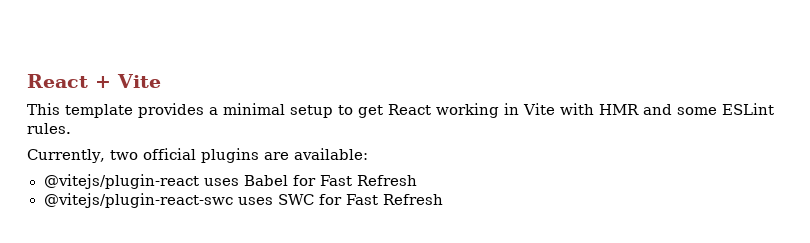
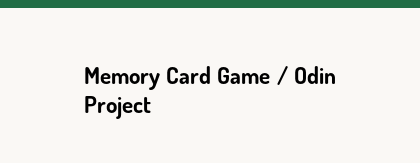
- React + Vite
- This template provides a minimal setup to get React working in Vite with HMR and some ESLint rules.
- Currently, two official plugins are available:
- @vitejs/plugin-react uses Babel for Fast Refresh
- @vitejs/plugin-react-swc uses SWC for Fast Refresh
+ Memory Card Game / Odin Project

